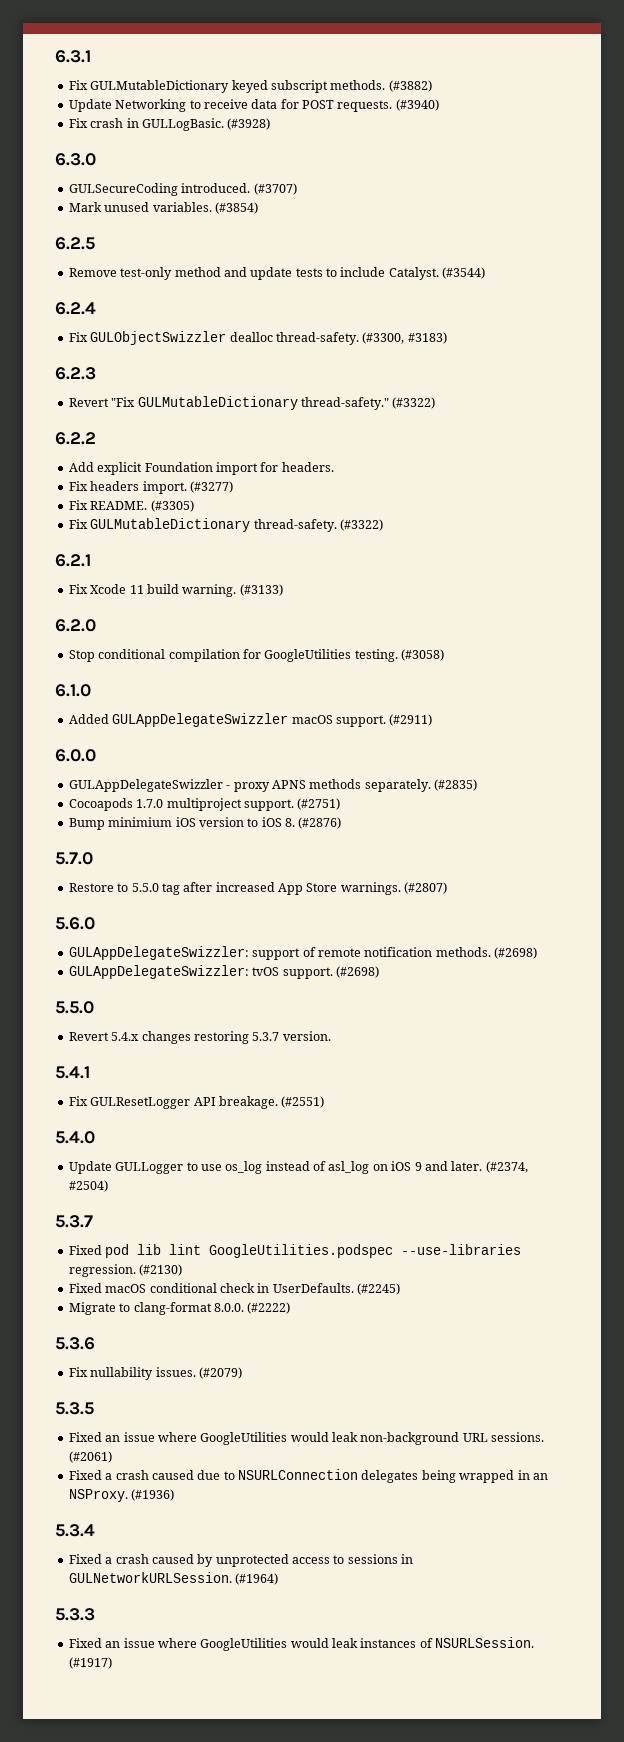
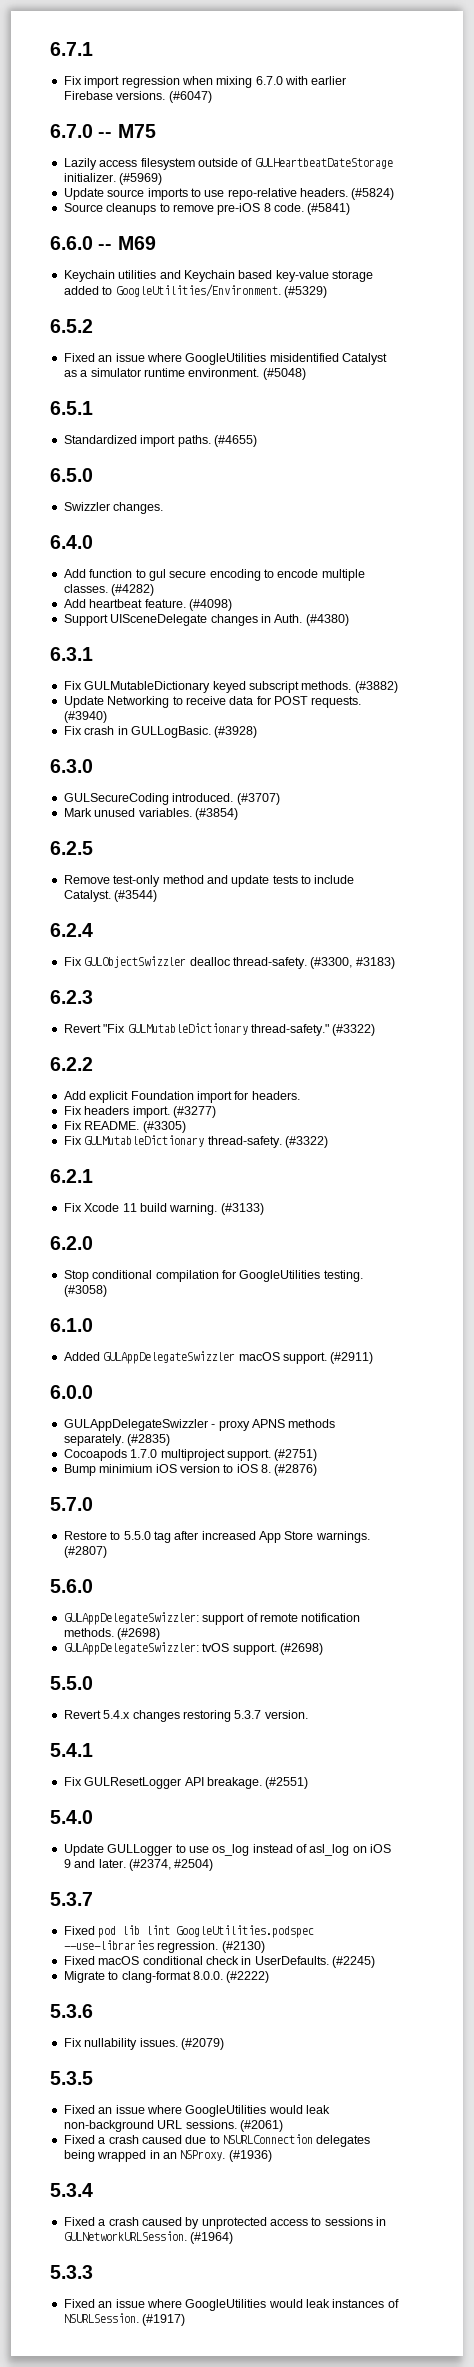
+ 6.7.1
+ Fix import regression when mixing 6.7.0 with earlier Firebase versions. (#6047)
+ 6.7.0 -- M75
+ Lazily access filesystem outside of GULHeartbeatDateStorage initializer. (#5969)
+ Update source imports to use repo-relative headers. (#5824)
+ Source cleanups to remove pre-iOS 8 code. (#5841)
+ 6.6.0 -- M69
+ Keychain utilities and Keychain based key-value storage added to GoogleUtilities/Environment. (#5329)
+ 6.5.2
+ Fixed an issue where GoogleUtilities misidentified Catalyst as a simulator runtime environment. (#5048)
+ 6.5.1
+ Standardized import paths. (#4655)
+ 6.5.0
+ Swizzler changes.
+ 6.4.0
+ Add function to gul secure encoding to encode multiple classes. (#4282)
+ Add heartbeat feature. (#4098)
+ Support UISceneDelegate changes in Auth. (#4380)

